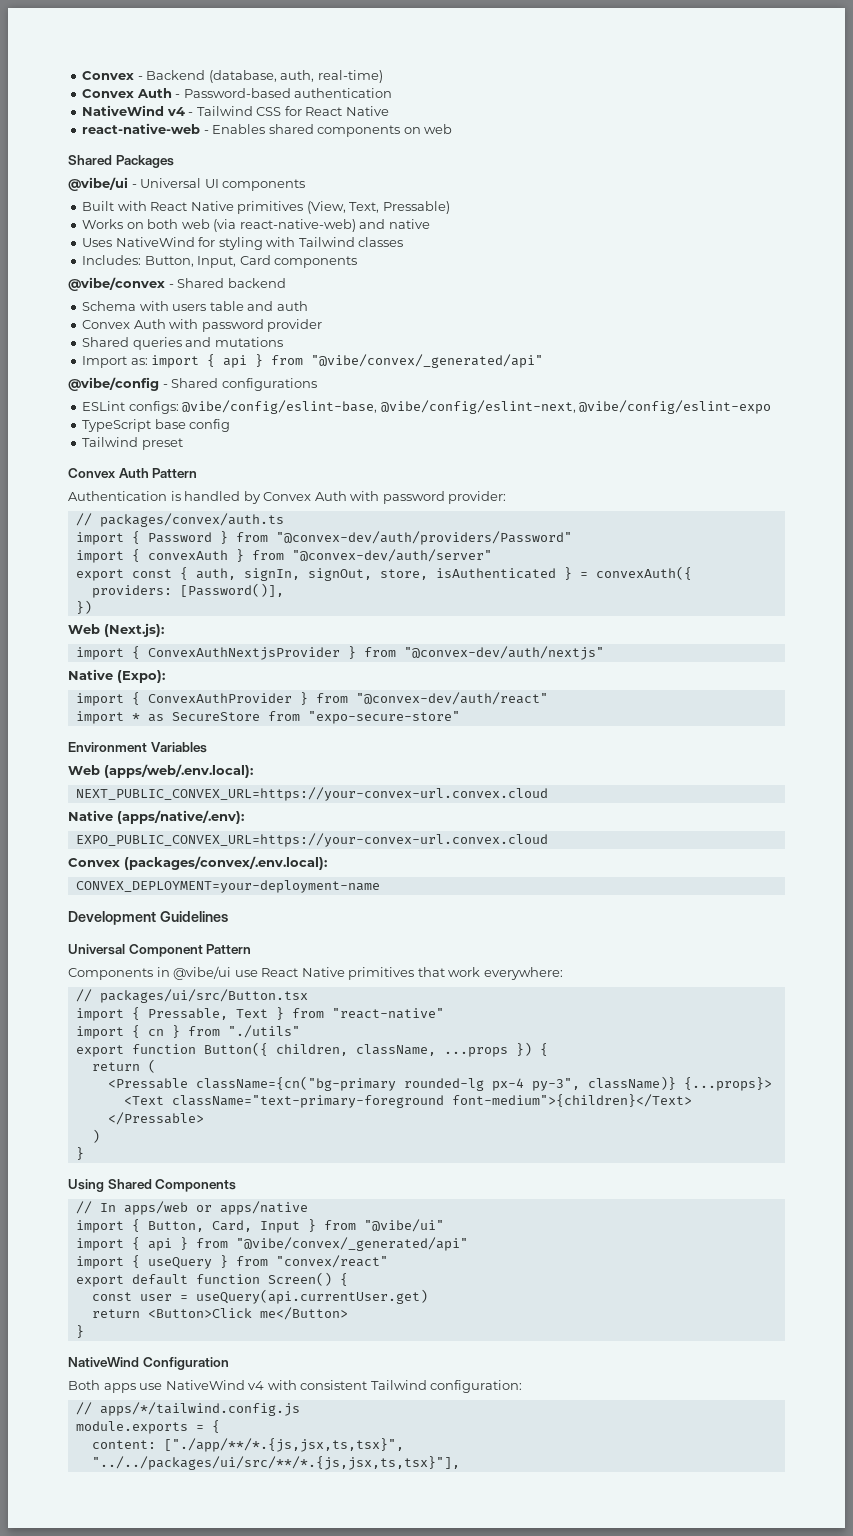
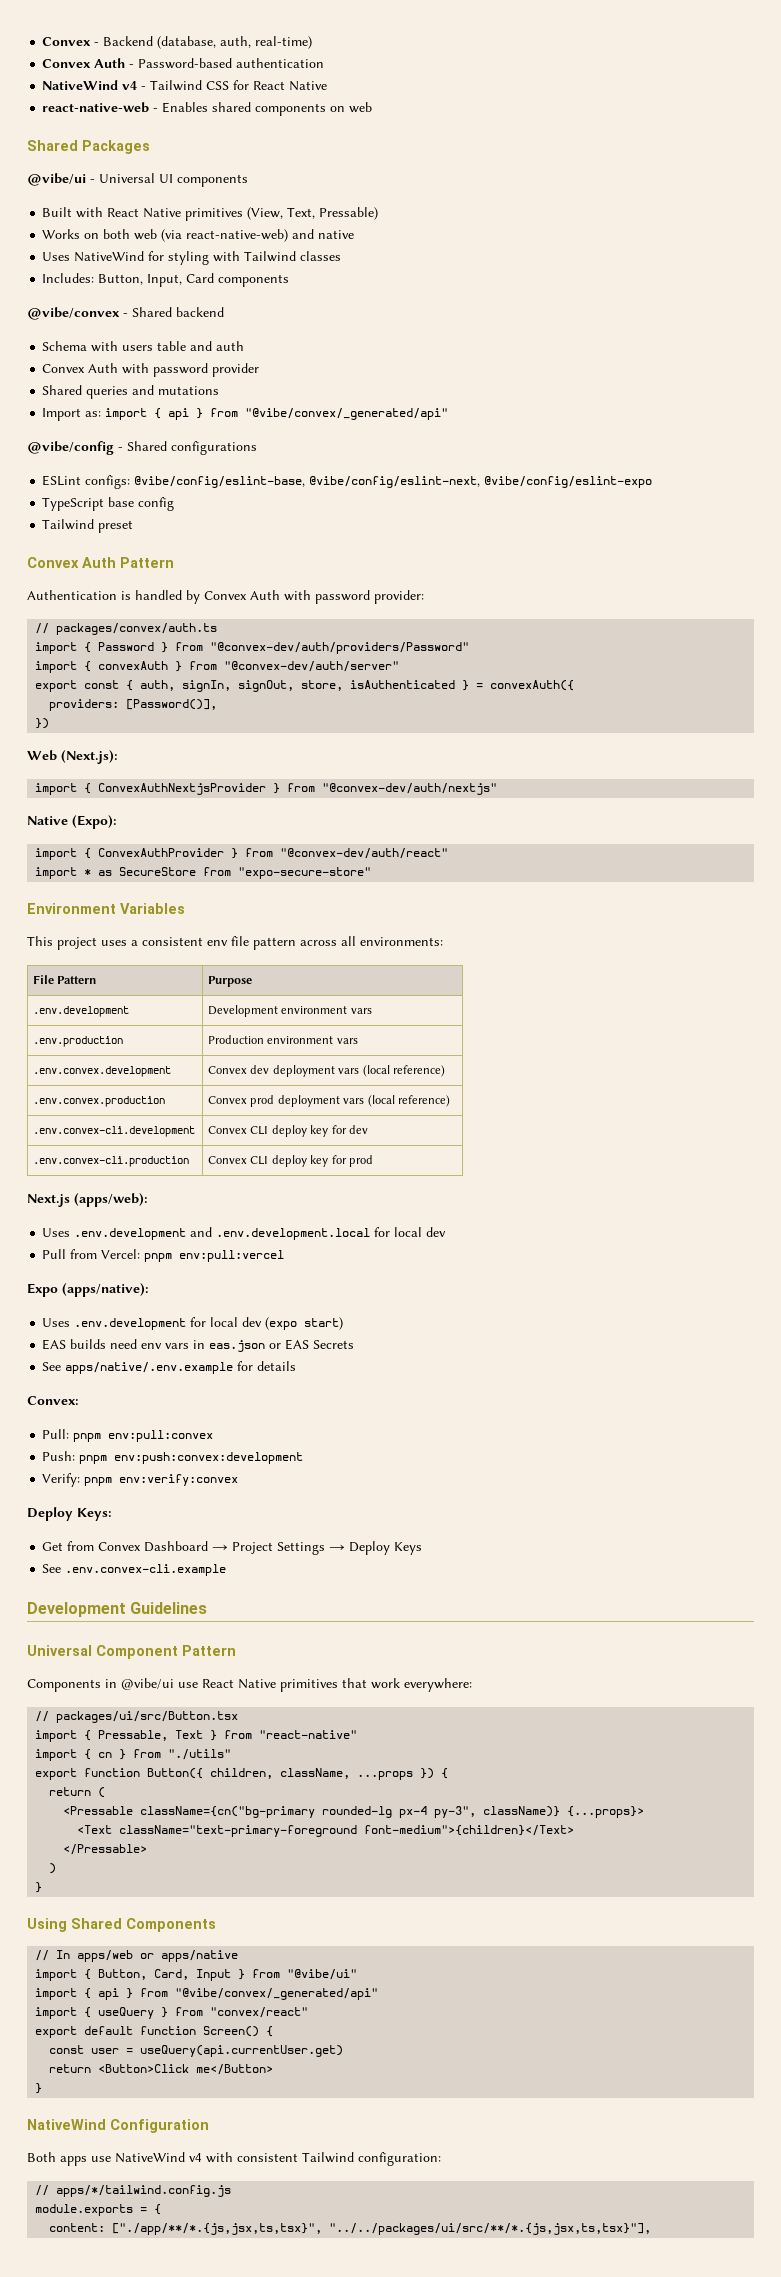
- Web (apps/web/.env.local):
- NEXT_PUBLIC_CONVEX_URL=https://your-convex-url.convex.cloud
- Native (apps/native/.env):
- EXPO_PUBLIC_CONVEX_URL=https://your-convex-url.convex.cloud
- Convex (packages/convex/.env.local):
- CONVEX_DEPLOYMENT=your-deployment-name
+ This project uses a consistent env file pattern across all environments:
+ File Pattern | Purpose
+ .env.development | Development environment vars
+ .env.production | Production environment vars
+ .env.convex.development | Convex dev deployment vars (local reference)
+ .env.convex.production | Convex prod deployment vars (local reference)
+ .env.convex-cli.development | Convex CLI deploy key for dev
+ .env.convex-cli.production | Convex CLI deploy key for prod
+ Next.js (apps/web):
+ Uses .env.development and .env.development.local for local dev
+ Pull from Vercel: pnpm env:pull:vercel
+ Expo (apps/native):
+ Uses .env.development for local dev (expo start)
+ EAS builds need env vars in eas.json or EAS Secrets
+ See apps/native/.env.example for details
+ Convex:
+ Pull: pnpm env:pull:convex
+ Push: pnpm env:push:convex:development
+ Verify: pnpm env:verify:convex
+ Deploy Keys:
+ Get from Convex Dashboard → Project Settings → Deploy Keys
+ See .env.convex-cli.example

